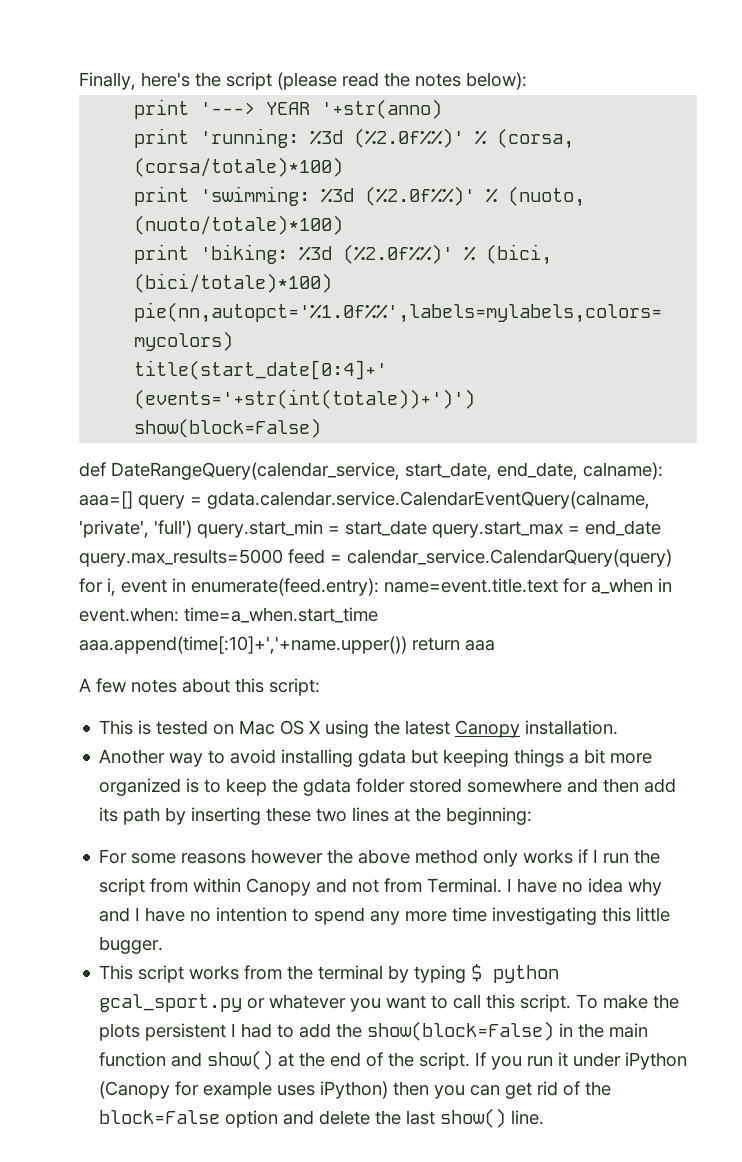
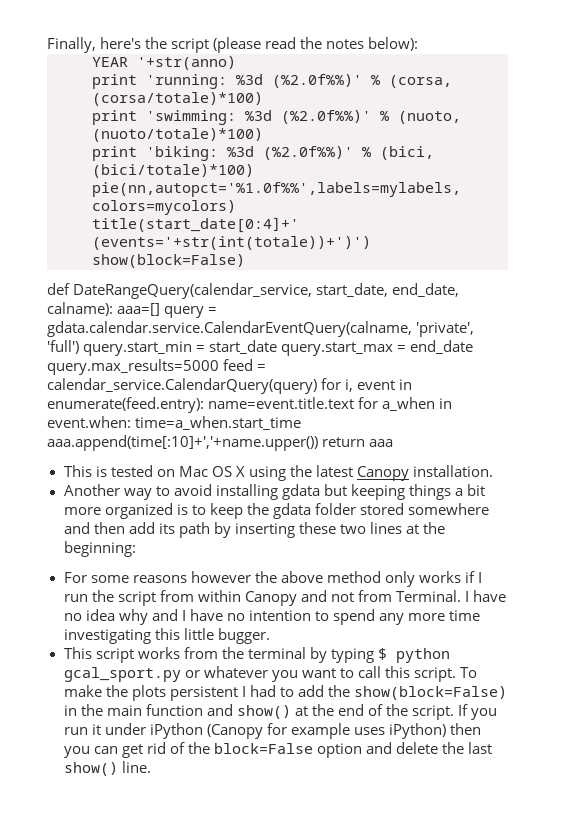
- print '---> YEAR '+str(anno)
+ YEAR '+str(anno)
- A few notes about this script:

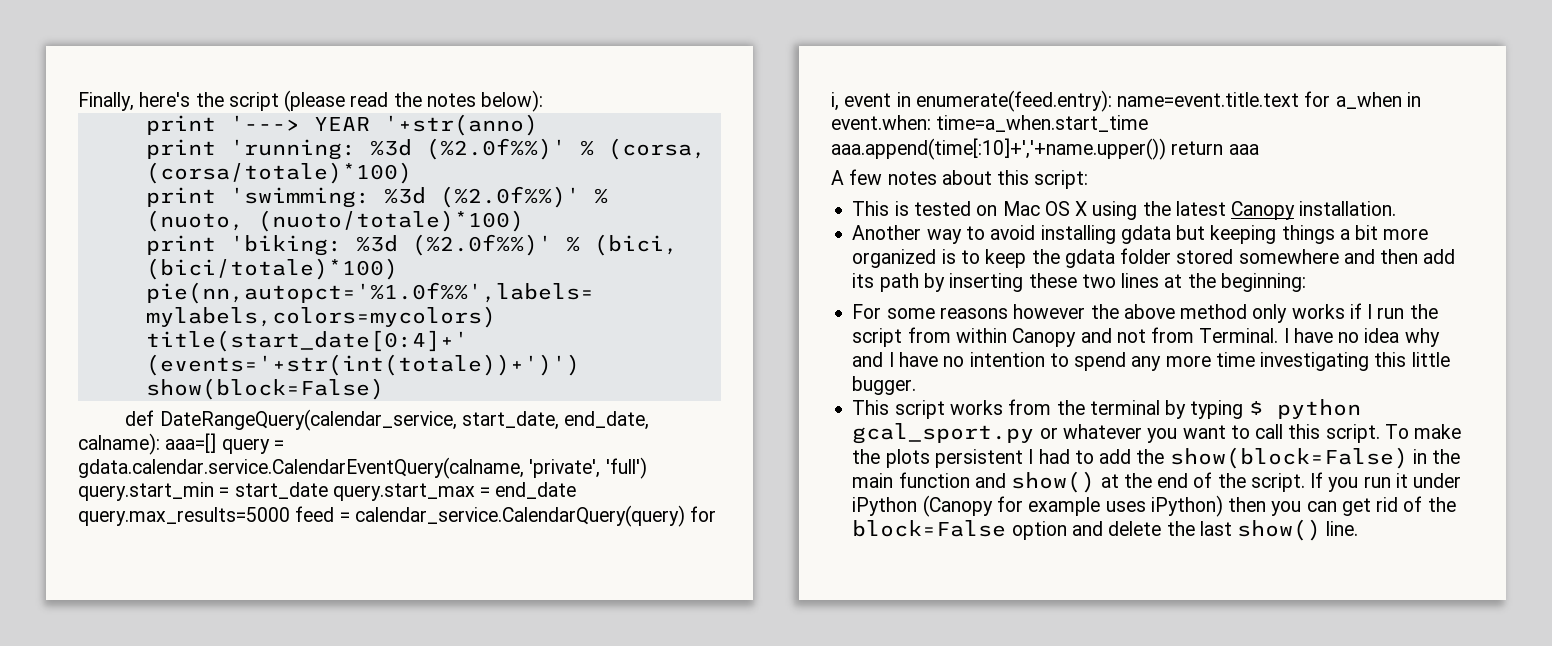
- YEAR '+str(anno)
+ print '---> YEAR '+str(anno)
+ A few notes about this script:

